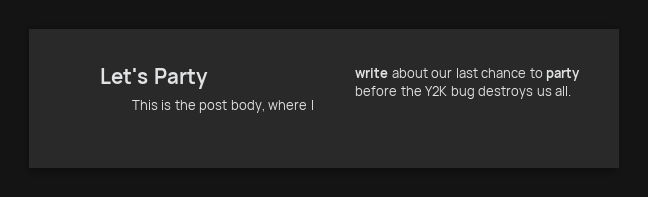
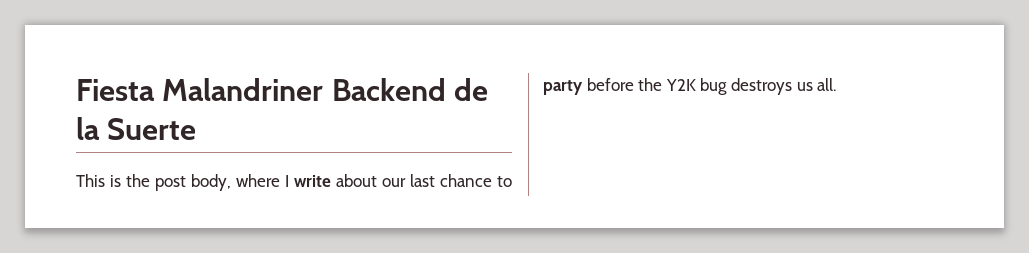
- Let's Party
+ Fiesta Malandriner Backend de la Suerte

